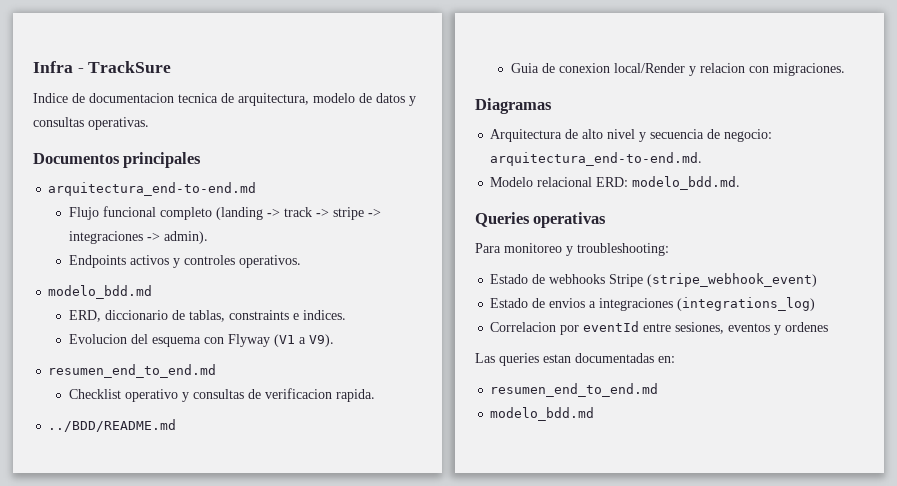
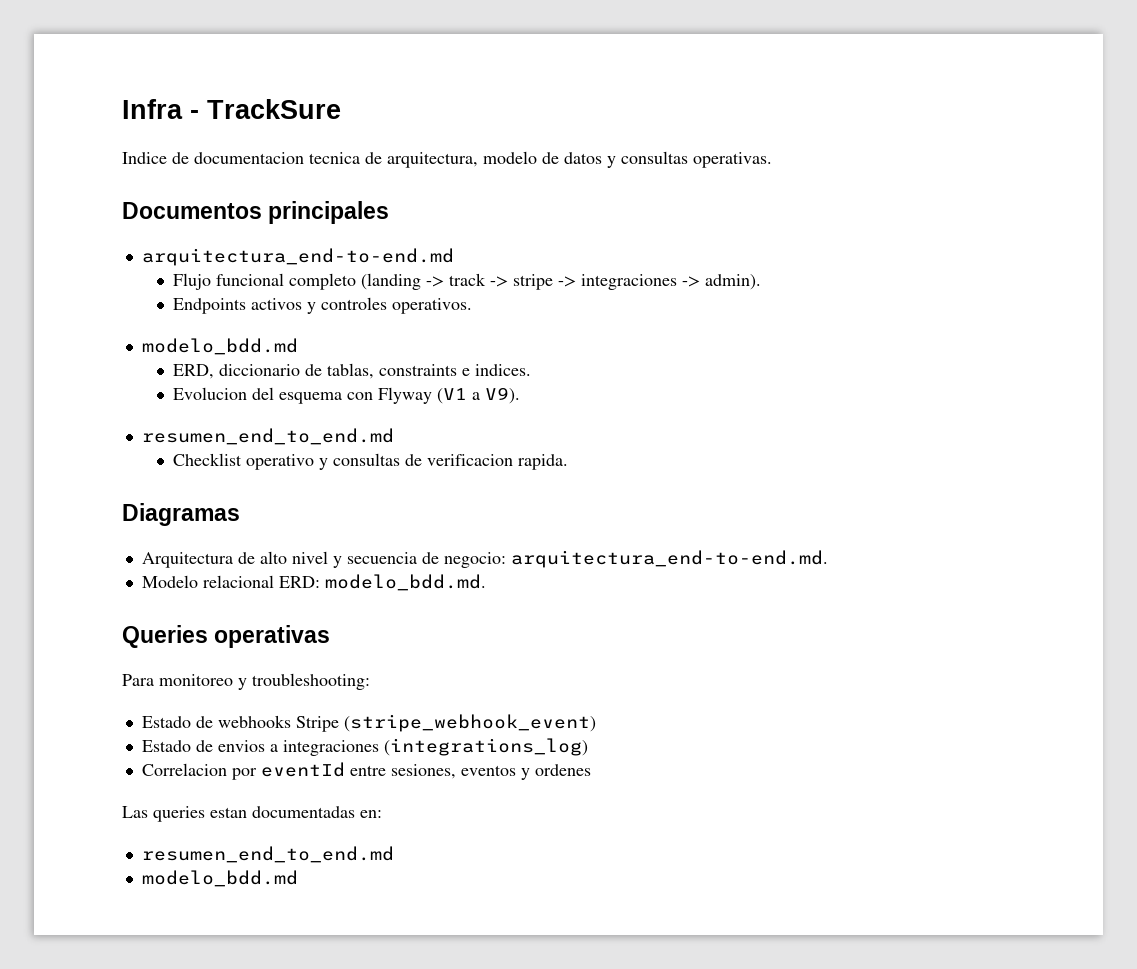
- ../BDD/README.md
- Guia de conexion local/Render y relacion con migraciones.

